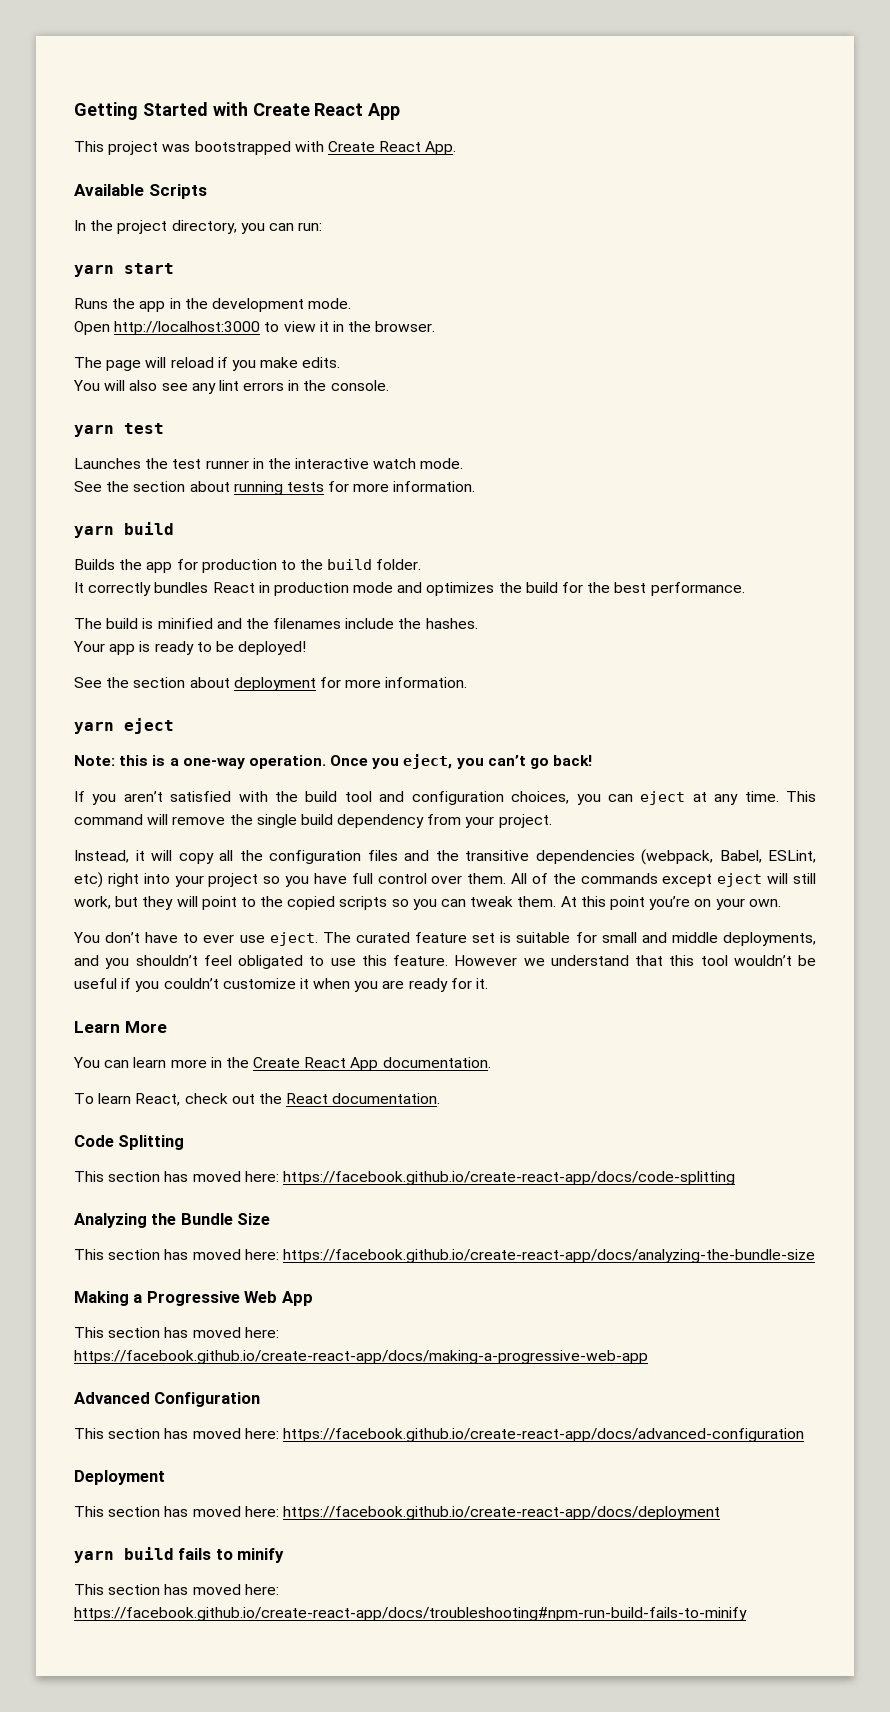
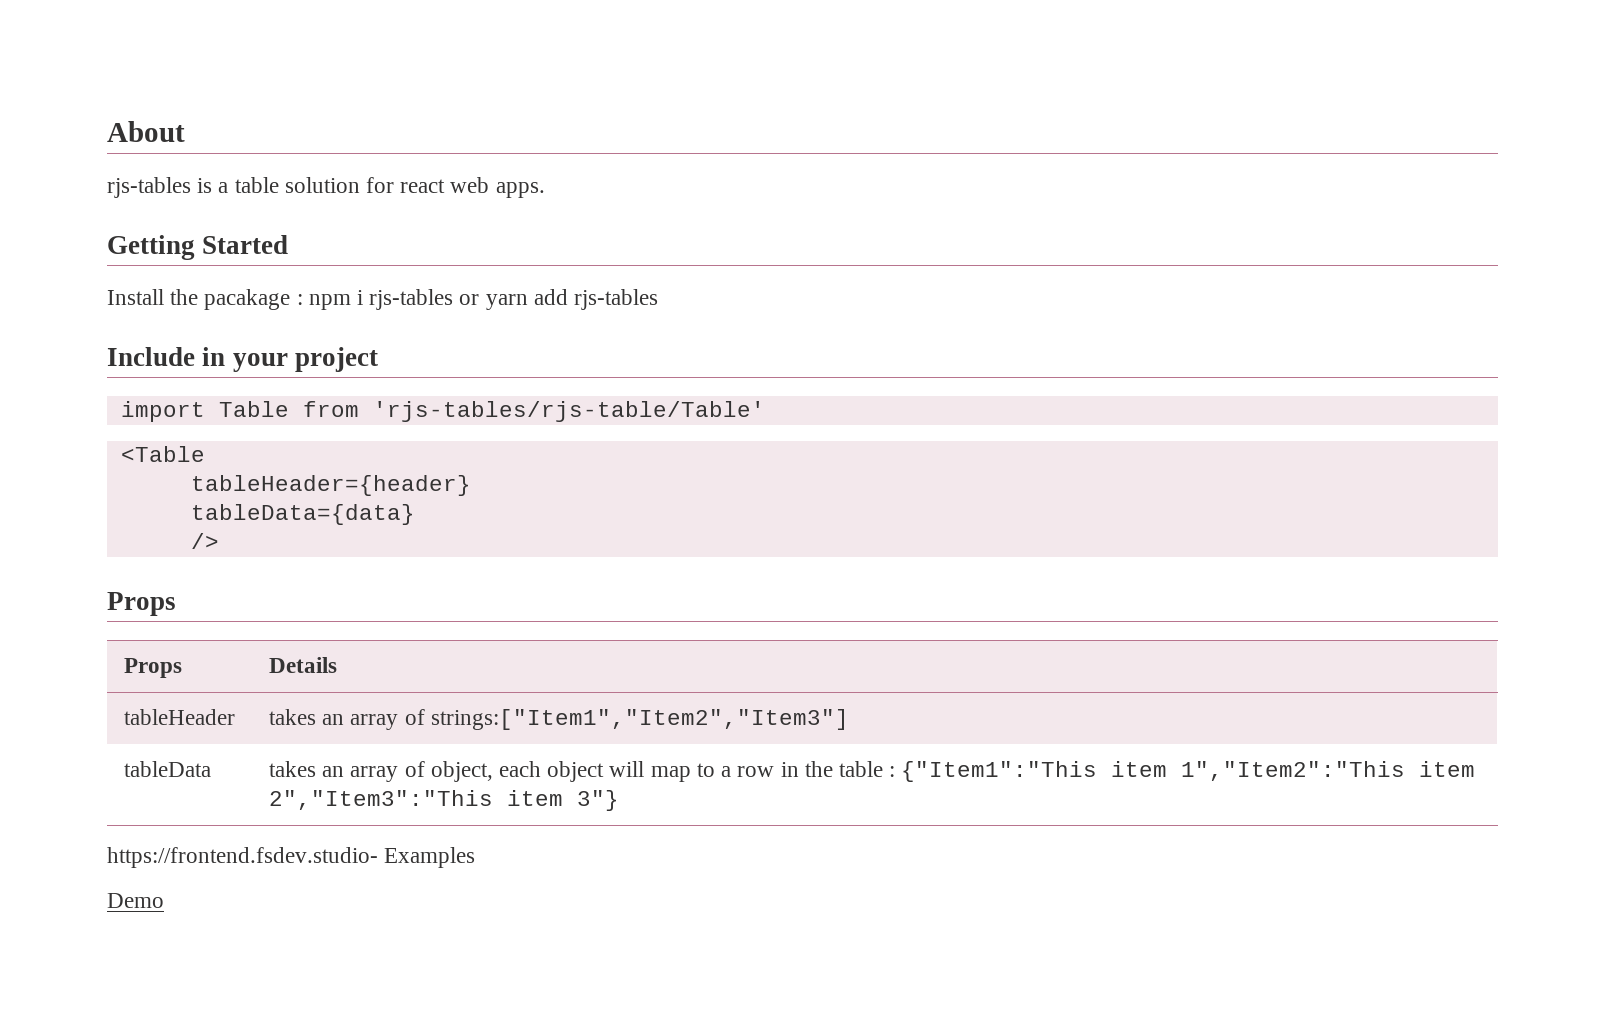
- Getting Started with Create React App
- This project was bootstrapped with Create React App.
- Available Scripts
- In the project directory, you can run:
- yarn start
- Runs the app in the development mode.
- Open http://localhost:3000 to view it in the browser.
- The page will reload if you make edits.
- You will also see any lint errors in the console.
- yarn test
- Launches the test runner in the interactive watch mode.
- See the section about running tests for more information.
- yarn build
- Builds the app for production to the build folder.
- It correctly bundles React in production mode and optimizes the build for the best performance.
- The build is minified and the filenames include the hashes.
- Your app is ready to be deployed!
- See the section about deployment for more information.
- yarn eject
- Note: this is a one-way operation. Once you eject, you can’t go back!
- If you aren’t satisfied with the build tool and configuration choices, you can eject at any time. This command will remove the single build dependency from your project.
- Instead, it will copy all the configuration files and the transitive dependencies (webpack, Babel, ESLint, etc) right into your project so you have full control over them. All of the commands except eject will still work, but they will point to the copied scripts so you can tweak them. At this point you’re on your own.
- You don’t have to ever use eject. The curated feature set is suitable for small and middle deployments, and you shouldn’t feel obligated to use this feature. However we understand that this tool wouldn’t be useful if you couldn’t customize it when you are ready for it.
- Learn More
- You can learn more in the Create React App documentation.
- To learn React, check out the React documentation.
- Code Splitting
- This section has moved here: https://facebook.github.io/create-react-app/docs/code-splitting
- Analyzing the Bundle Size
- This section has moved here: https://facebook.github.io/create-react-app/docs/analyzing-the-bundle-size
- Making a Progressive Web App
- This section has moved here: https://facebook.github.io/create-react-app/docs/making-a-progressive-web-app
- Advanced Configuration
- This section has moved here: https://facebook.github.io/create-react-app/docs/advanced-configuration
- Deployment
- This section has moved here: https://facebook.github.io/create-react-app/docs/deployment
- yarn build fails to minify
- This section has moved here: https://facebook.github.io/create-react-app/docs/troubleshooting#npm-run-build-fails-to-minify
+ About
+ rjs-tables is a table solution for react web apps.
+ Getting Started
+ Install the pacakage : npm i rjs-tables or yarn add rjs-tables
+ Include in your project
+ import Table from 'rjs-tables/rjs-table/Table'
+ <Table
+ tableHeader={header}
+ tableData={data}
+ />
+ Props
+ Props | Details
+ tableHeader | takes an array of strings:["Item1","Item2","Item3"]
+ tableData | takes an array of object, each object will map to a row in the table : {"Item1":"This item 1","Item2":"This item 2","Item3":"This item 3"}
+ https://frontend.fsdev.studio- Examples
+ Demo

